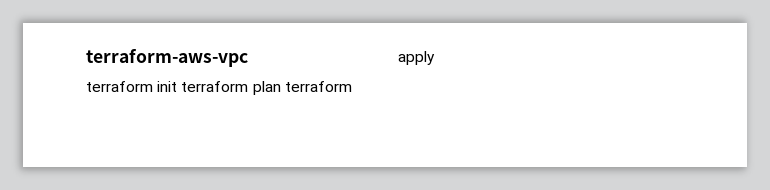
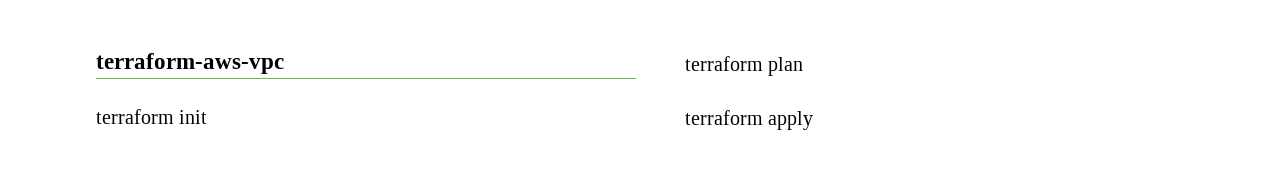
- terraform init terraform plan terraform apply
+ terraform init
+ terraform plan
+ terraform apply

